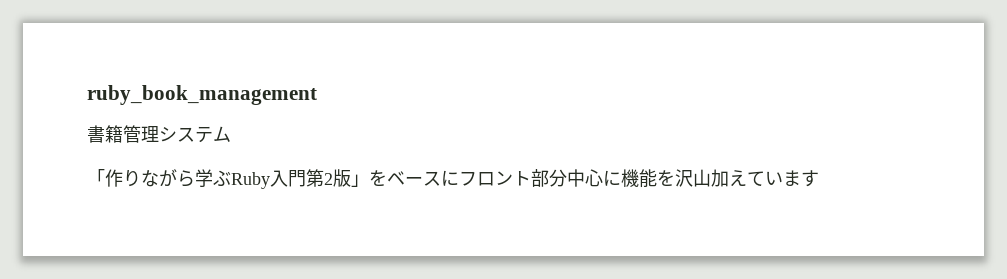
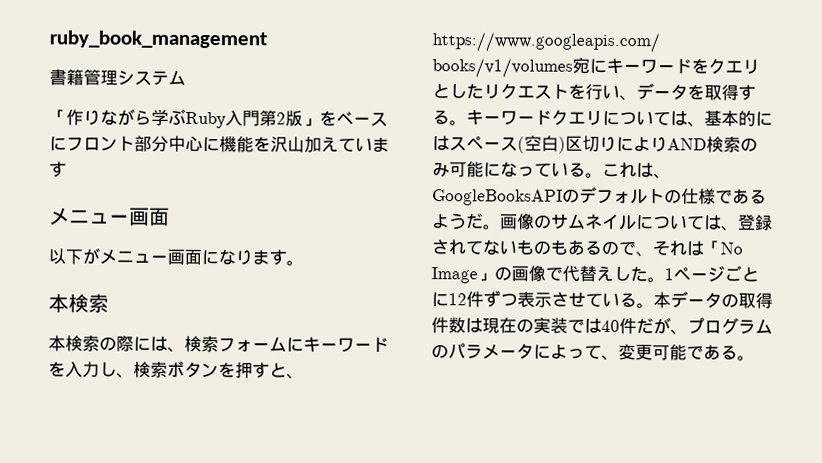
  「作りながら学ぶRuby入門第2版」をベースにフロント部分中心に機能を沢山加えています
+ メニュー画面
+ 以下がメニュー画面になります。
+ 本検索
+ 本検索の際には、検索フォームにキーワードを入力し、検索ボタンを押すと、https://www.googleapis.com/ books/v1/volumes宛にキーワードをクエリとしたリクエストを行い、データを取得する。キーワードクエリについては、基本的にはスペース(空白)区切りによりAND検索のみ可能になっている。これは、GoogleBooksAPIのデフォルトの仕様であるようだ。画像のサムネイルについては、登録されてないものもあるので、それは「No Image」の画像で代替えした。1ページごとに12件ずつ表示させている。本データの取得件数は現在の実装では40件だが、プログラムのパラメータによって、変更可能である。

